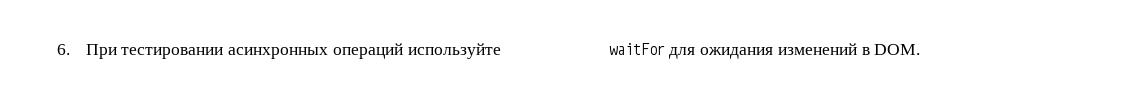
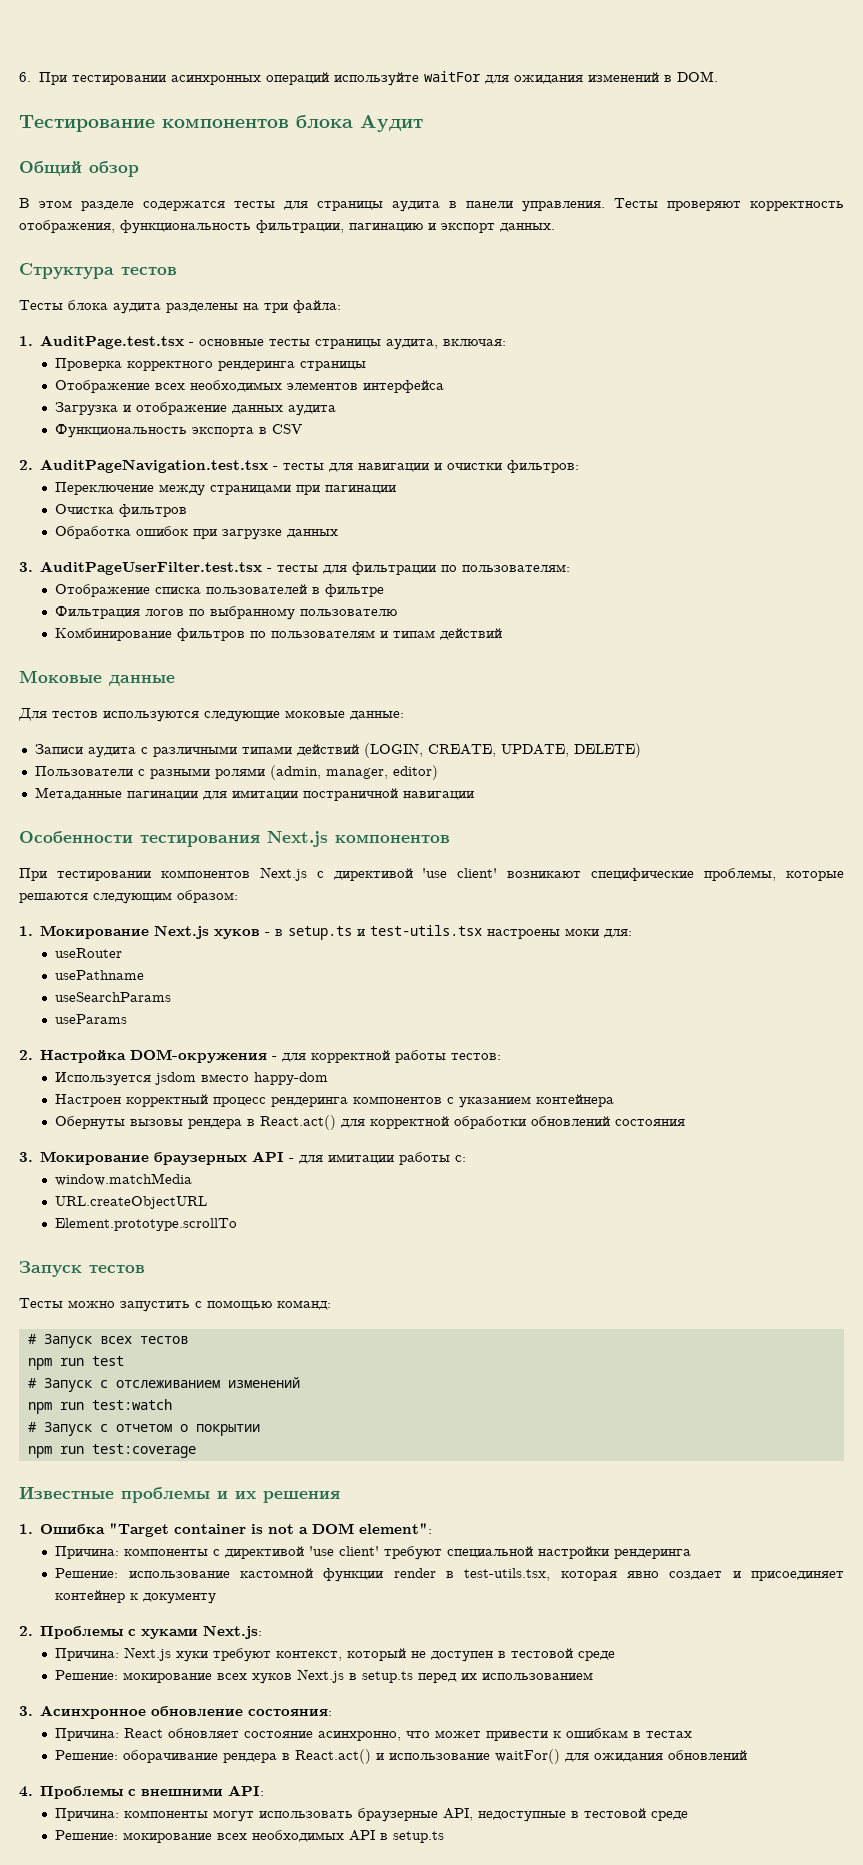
+ Тестирование компонентов блока Аудит
+ Общий обзор
+ В этом разделе содержатся тесты для страницы аудита в панели управления. Тесты проверяют корректность отображения, функциональность фильтрации, пагинацию и экспорт данных.
+ Структура тестов
+ Тесты блока аудита разделены на три файла:
+ 1. AuditPage.test.tsx - основные тесты страницы аудита, включая:
+ Проверка корректного рендеринга страницы
+ Отображение всех необходимых элементов интерфейса
+ Загрузка и отображение данных аудита
+ Функциональность экспорта в CSV
+ 2. AuditPageNavigation.test.tsx - тесты для навигации и очистки фильтров:
+ Переключение между страницами при пагинации
+ Очистка фильтров
+ Обработка ошибок при загрузке данных
+ 3. AuditPageUserFilter.test.tsx - тесты для фильтрации по пользователям:
+ Отображение списка пользователей в фильтре
+ Фильтрация логов по выбранному пользователю
+ Комбинирование фильтров по пользователям и типам действий
+ Моковые данные
+ Для тестов используются следующие моковые данные:
+ Записи аудита с различными типами действий (LOGIN, CREATE, UPDATE, DELETE)
+ Пользователи с разными ролями (admin, manager, editor)
+ Метаданные пагинации для имитации постраничной навигации
+ Особенности тестирования Next.js компонентов
+ При тестировании компонентов Next.js с директивой 'use client' возникают специфические проблемы, которые решаются следующим образом:
+ 1. Мокирование Next.js хуков - в setup.ts и test-utils.tsx настроены моки для:
+ useRouter
+ usePathname
+ useSearchParams
+ useParams
+ 2. Настройка DOM-окружения - для корректной работы тестов:
+ Используется jsdom вместо happy-dom
+ Настроен корректный процесс рендеринга компонентов с указанием контейнера
+ Обернуты вызовы рендера в React.act() для корректной обработки обновлений состояния
+ 3. Мокирование браузерных API - для имитации работы с:
+ window.matchMedia
+ URL.createObjectURL
+ Element.prototype.scrollTo
+ Запуск тестов
+ Тесты можно запустить с помощью команд:
+ # Запуск всех тестов
+ npm run test
+ # Запуск с отслеживанием изменений
+ npm run test:watch
+ # Запуск с отчетом о покрытии
+ npm run test:coverage
+ Известные проблемы и их решения
+ 1. Ошибка "Target container is not a DOM element":
+ Причина: компоненты с директивой 'use client' требуют специальной настройки рендеринга
+ Решение: использование кастомной функции render в test-utils.tsx, которая явно создает и присоединяет контейнер к документу
+ 2. Проблемы с хуками Next.js:
+ Причина: Next.js хуки требуют контекст, который не доступен в тестовой среде
+ Решение: мокирование всех хуков Next.js в setup.ts перед их использованием
+ 3. Асинхронное обновление состояния:
+ Причина: React обновляет состояние асинхронно, что может привести к ошибкам в тестах
+ Решение: оборачивание рендера в React.act() и использование waitFor() для ожидания обновлений
+ 4. Проблемы с внешними API:
+ Причина: компоненты могут использовать браузерные API, недоступные в тестовой среде
+ Решение: мокирование всех необходимых API в setup.ts

